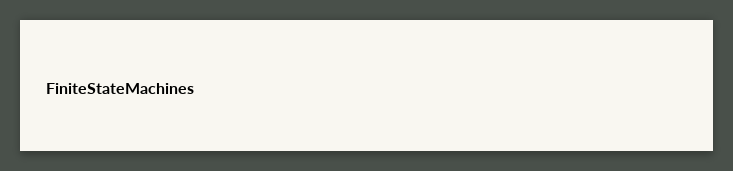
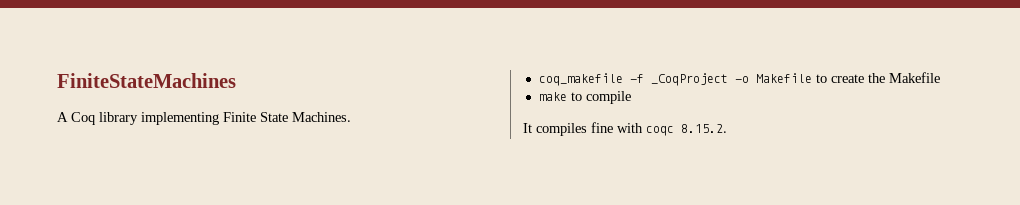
+ A Coq library implementing Finite State Machines.
+ coq_makefile -f _CoqProject -o Makefile to create the Makefile
+ make to compile
+ It compiles fine with coqc 8.15.2.

